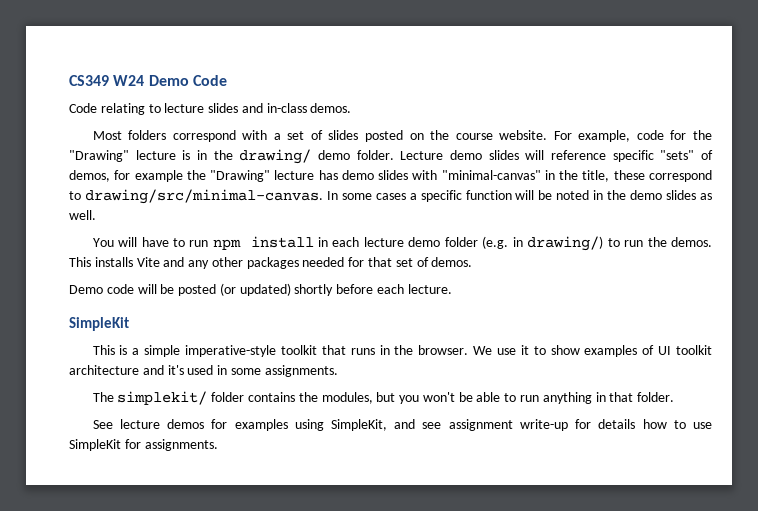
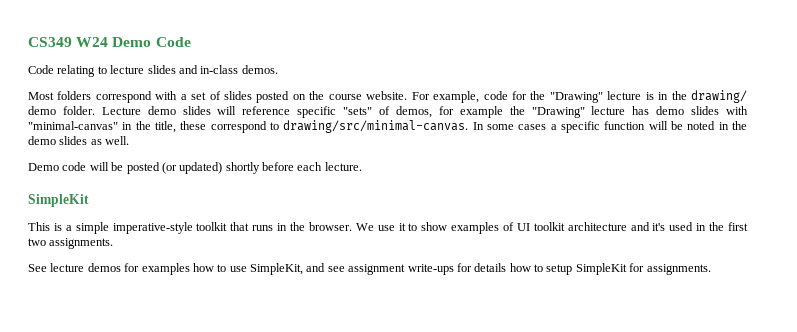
- You will have to run npm install in each lecture demo folder (e.g. in drawing/) to run the demos. This installs Vite and any other packages needed for that set of demos.
- We use it to show examples of UI toolkit architecture and it's used in some assignments.
- The simplekit/ folder contains the modules, but you won't be able to run anything in that folder.
+ We use it to show examples of UI toolkit architecture and it's used in the first two assignments.
- See lecture demos for examples using SimpleKit, and see assignment write-up for details how to use SimpleKit for assignments.
+ See lecture demos for examples how to use SimpleKit, and see assignment write-ups for details how to setup SimpleKit for assignments.

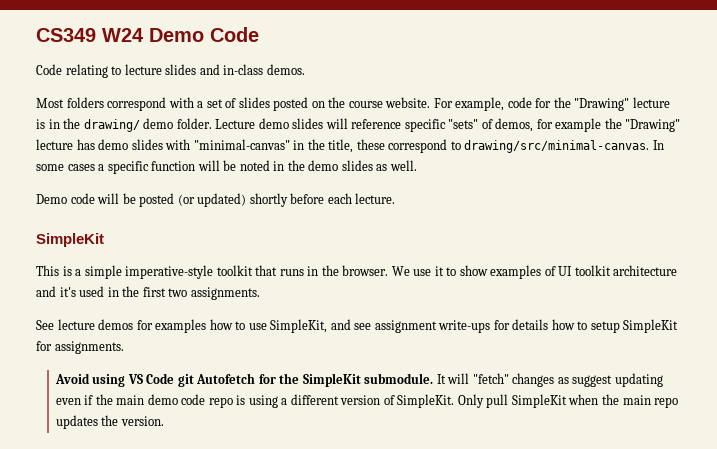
+ Avoid using VS Code git Autofetch for the SimpleKit submodule. It will "fetch" changes as suggest updating even if the main demo code repo is using a different version of SimpleKit. Only pull SimpleKit when the main repo updates the version.

